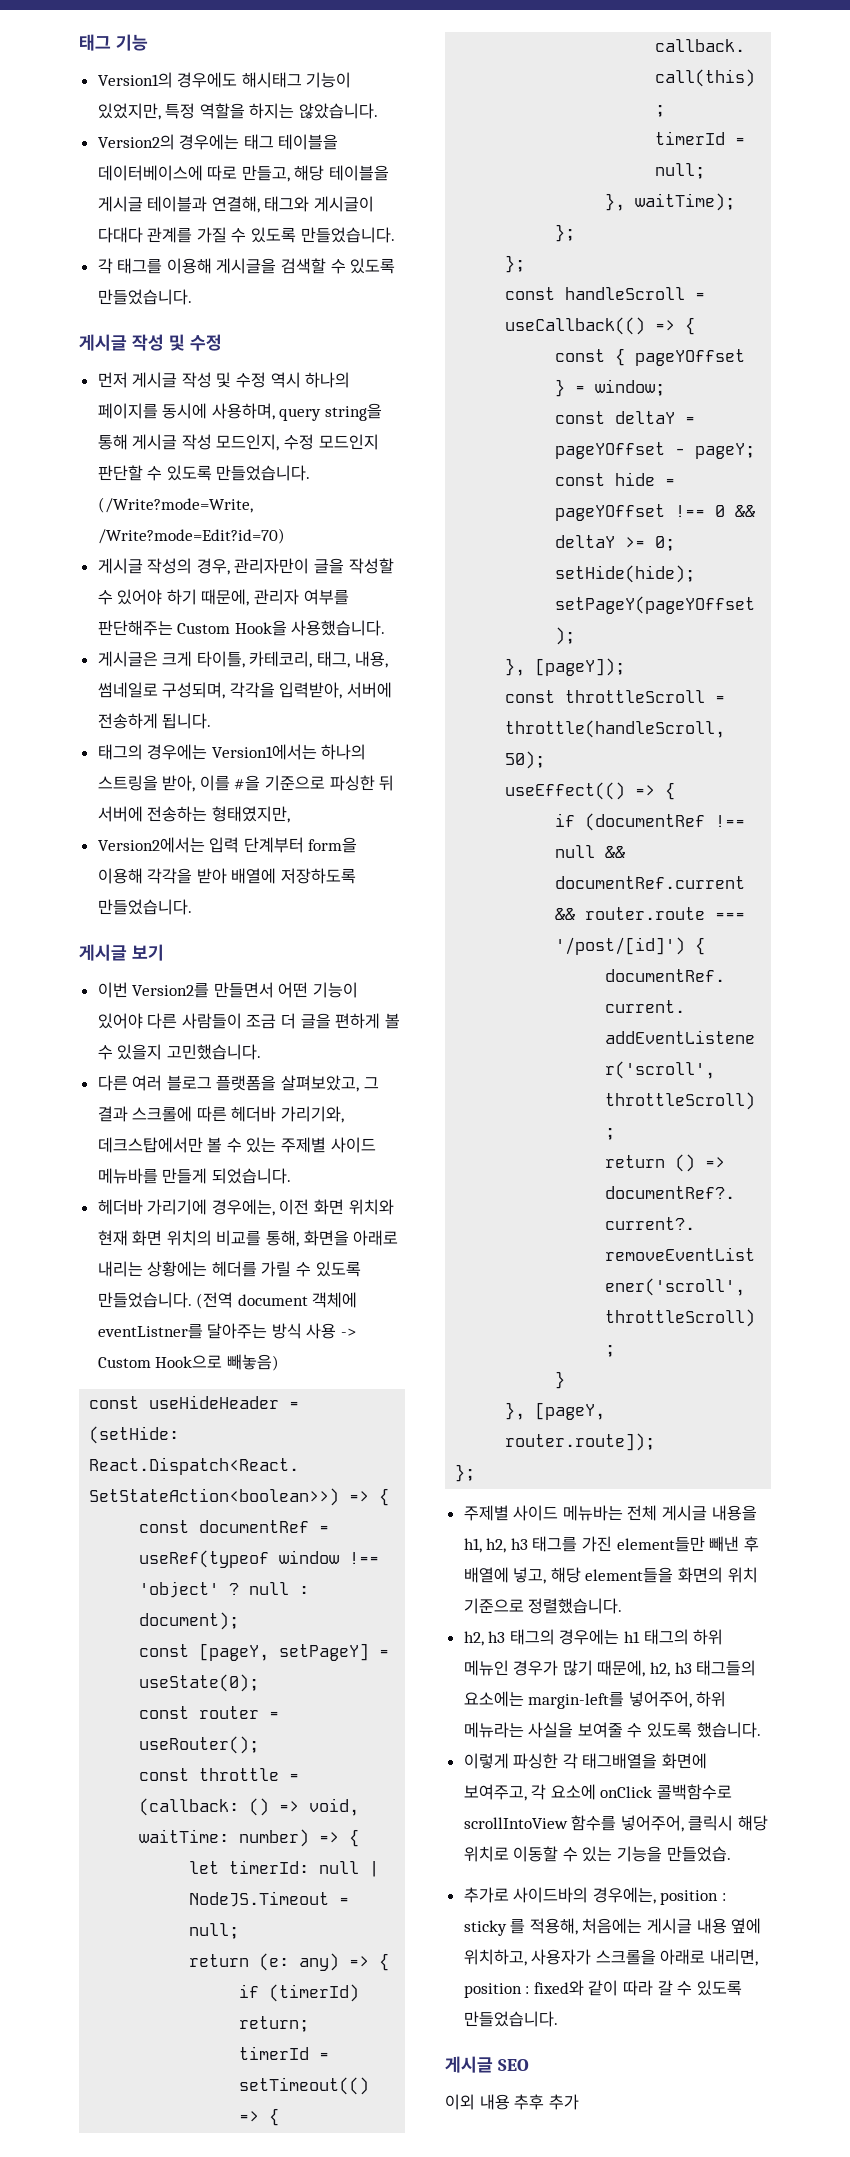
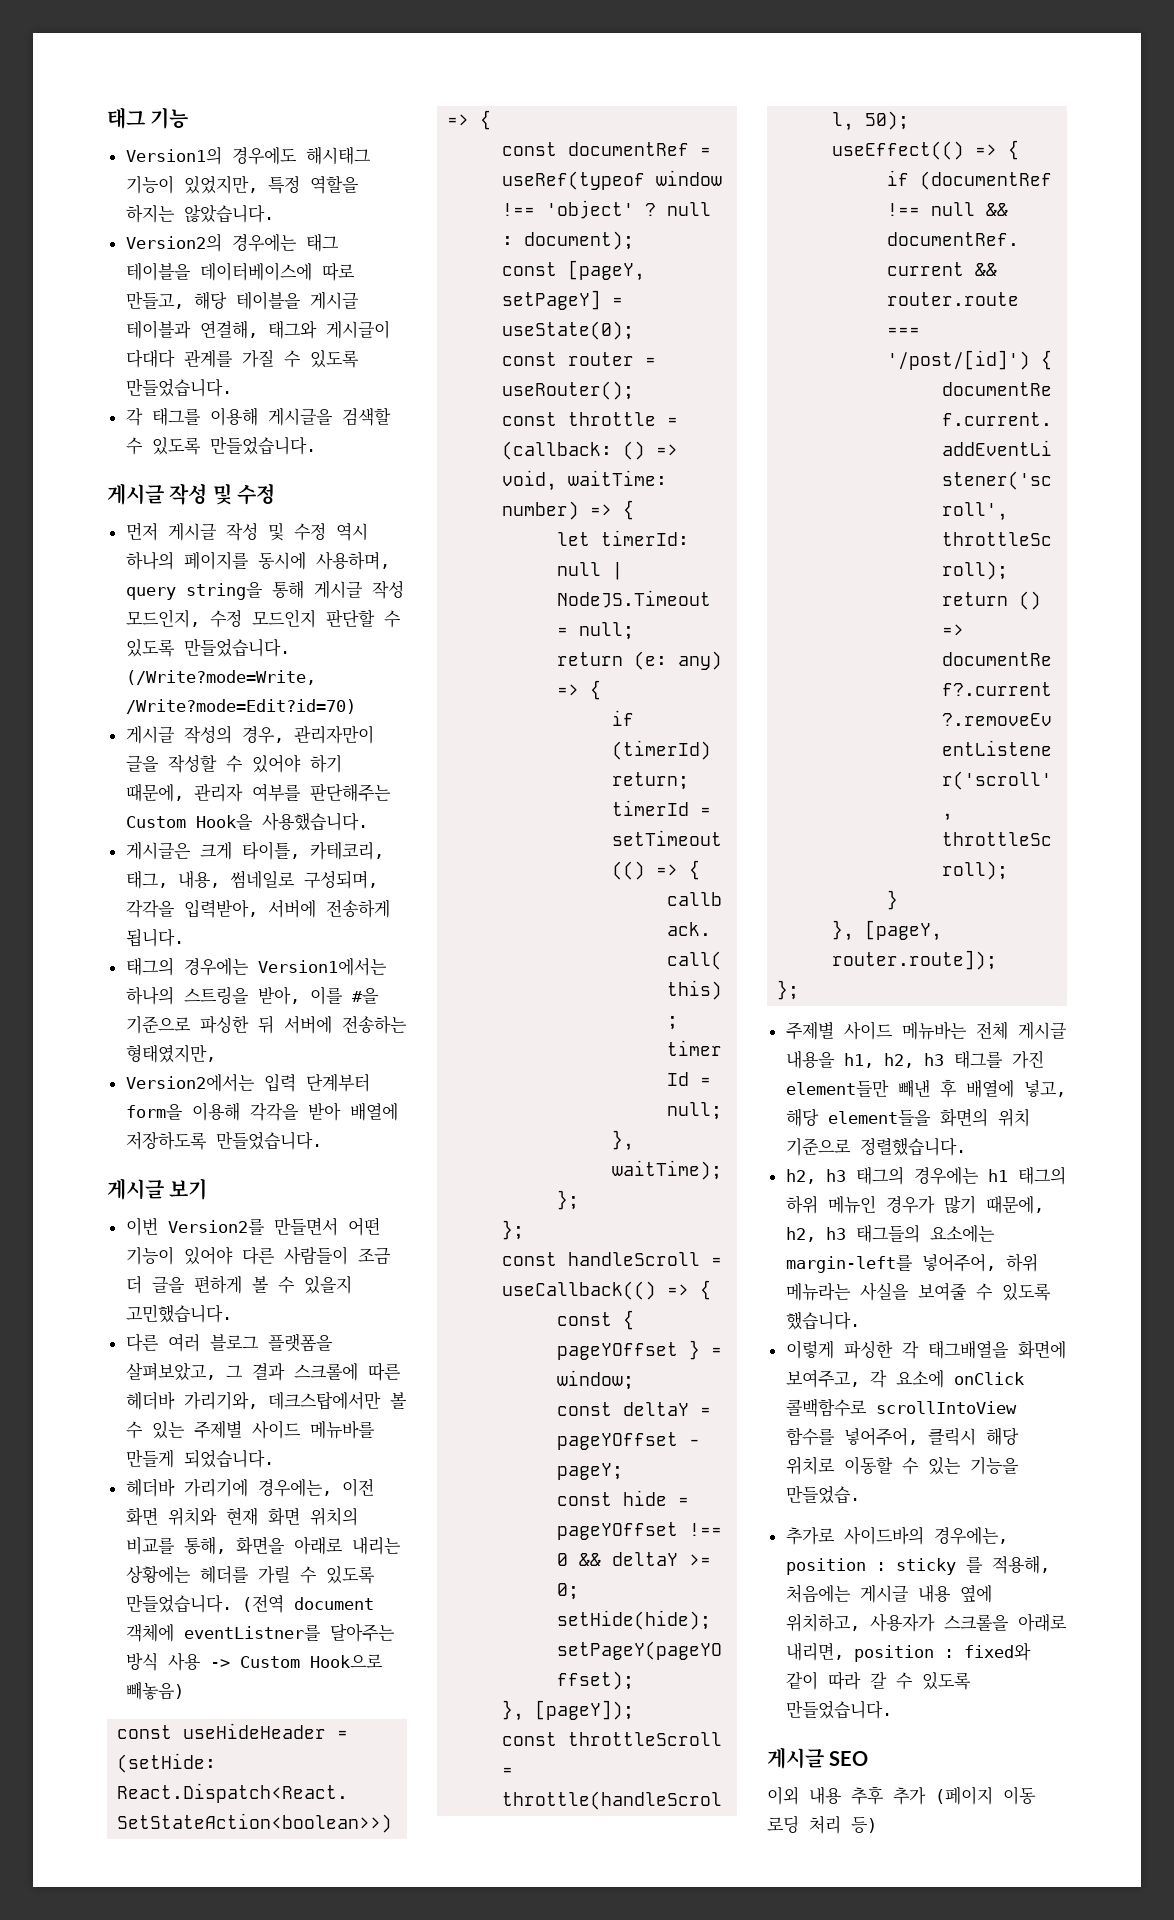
- 이외 내용 추후 추가
+ 이외 내용 추후 추가 (페이지 이동 로딩 처리 등)

